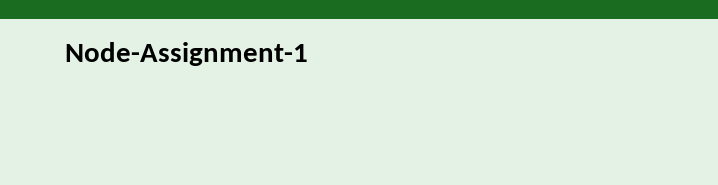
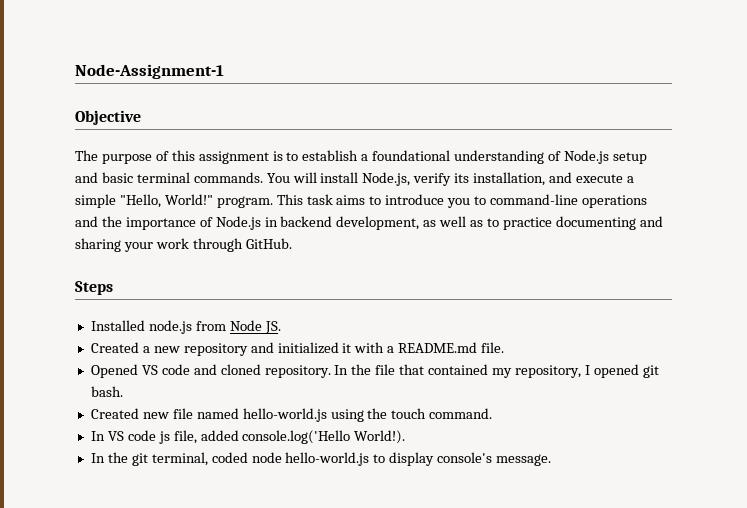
+ Objective
+ The purpose of this assignment is to establish a foundational understanding of Node.js setup and basic terminal commands. You will install Node.js, verify its installation, and execute a simple "Hello, World!" program. This task aims to introduce you to command-line operations and the importance of Node.js in backend development, as well as to practice documenting and sharing your work through GitHub.
+ Steps
+ Installed node.js from Node JS.
+ Created a new repository and initialized it with a README.md file.
+ Opened VS code and cloned repository. In the file that contained my repository, I opened git bash.
+ Created new file named hello-world.js using the touch command.
+ In VS code js file, added console.log('Hello World!).
+ In the git terminal, coded node hello-world.js to display console's message.

